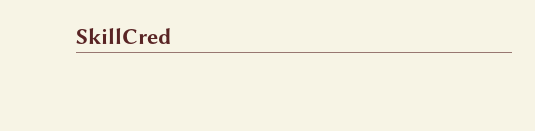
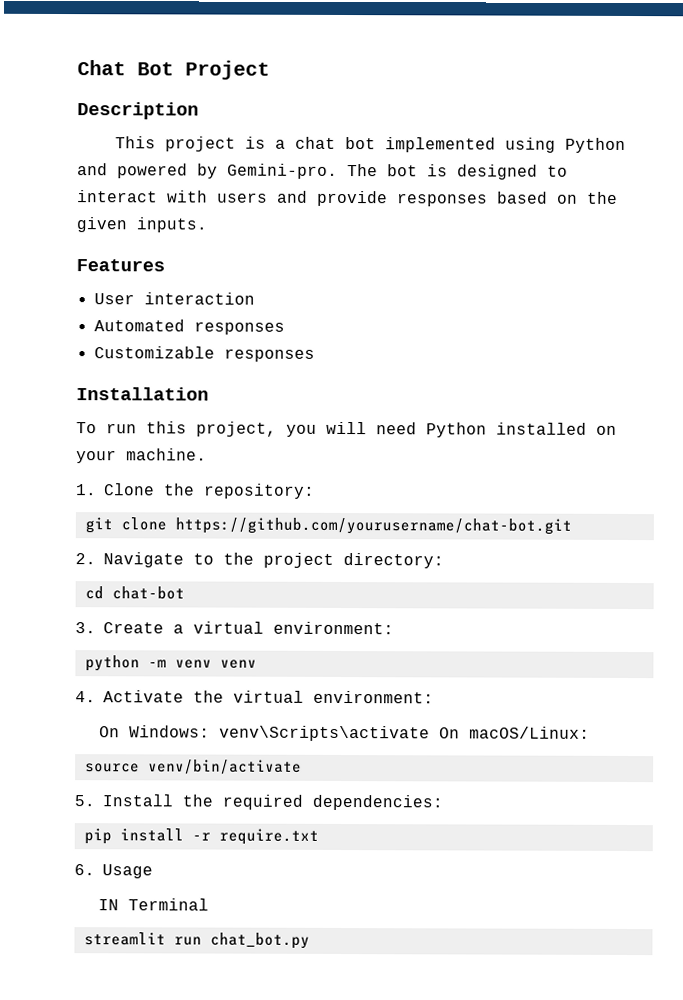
- SkillCred
+ Chat Bot Project
+ Description
+ This project is a chat bot implemented using Python and powered by Gemini-pro. The bot is designed to interact with users and provide responses based on the given inputs.
+ Features
+ User interaction
+ Automated responses
+ Customizable responses
+ Installation
+ To run this project, you will need Python installed on your machine.
+ 1. Clone the repository:
+ git clone https://github.com/yourusername/chat-bot.git
+ 2. Navigate to the project directory:
+ cd chat-bot
+ 3. Create a virtual environment:
+ python -m venv venv
+ 4. Activate the virtual environment:
+ On Windows: venv\Scripts\activate On macOS/Linux:
+ source venv/bin/activate
+ 5. Install the required dependencies:
+ pip install -r require.txt
+ 6. Usage
+ IN Terminal
+ streamlit run chat_bot.py

